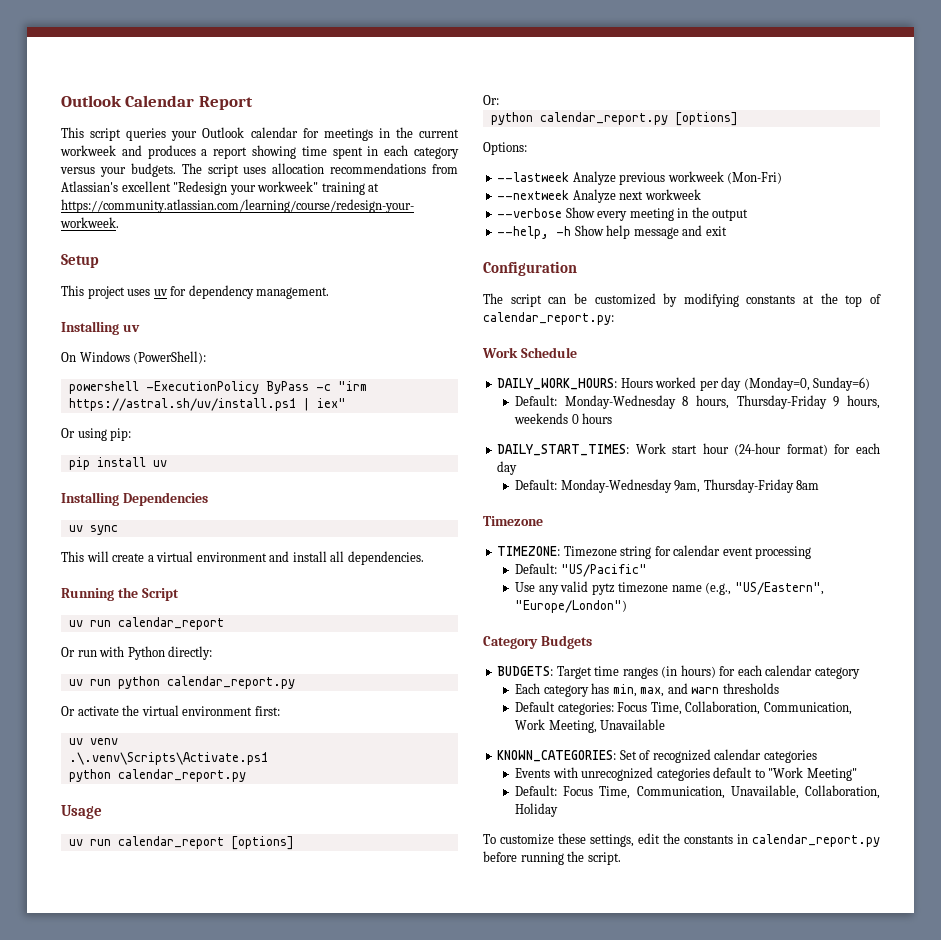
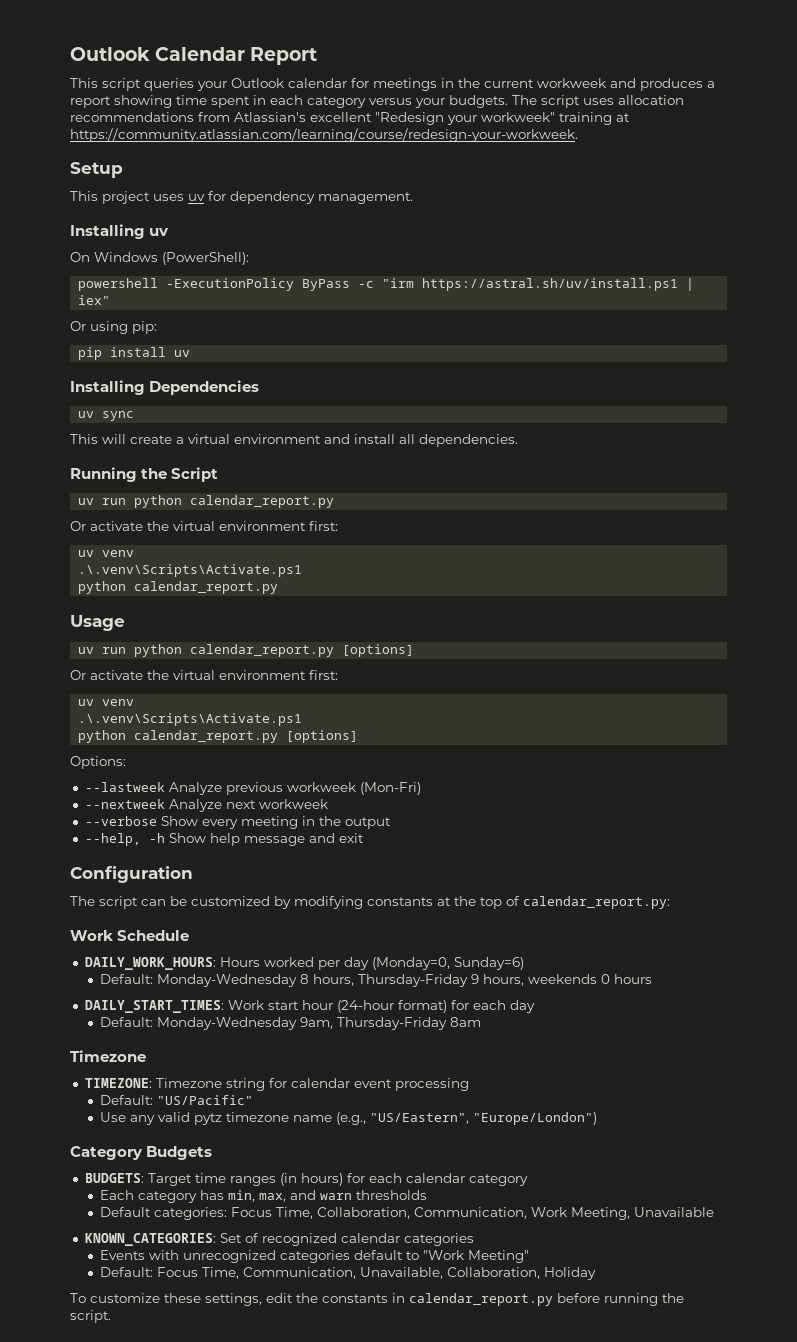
  Running the Script
- uv run calendar_report
- Or run with Python directly:
- uv run calendar_report [options]
- Or:
+ uv run python calendar_report.py [options]
+ Or activate the virtual environment first:
+ uv venv
+ .\.venv\Scripts\Activate.ps1

